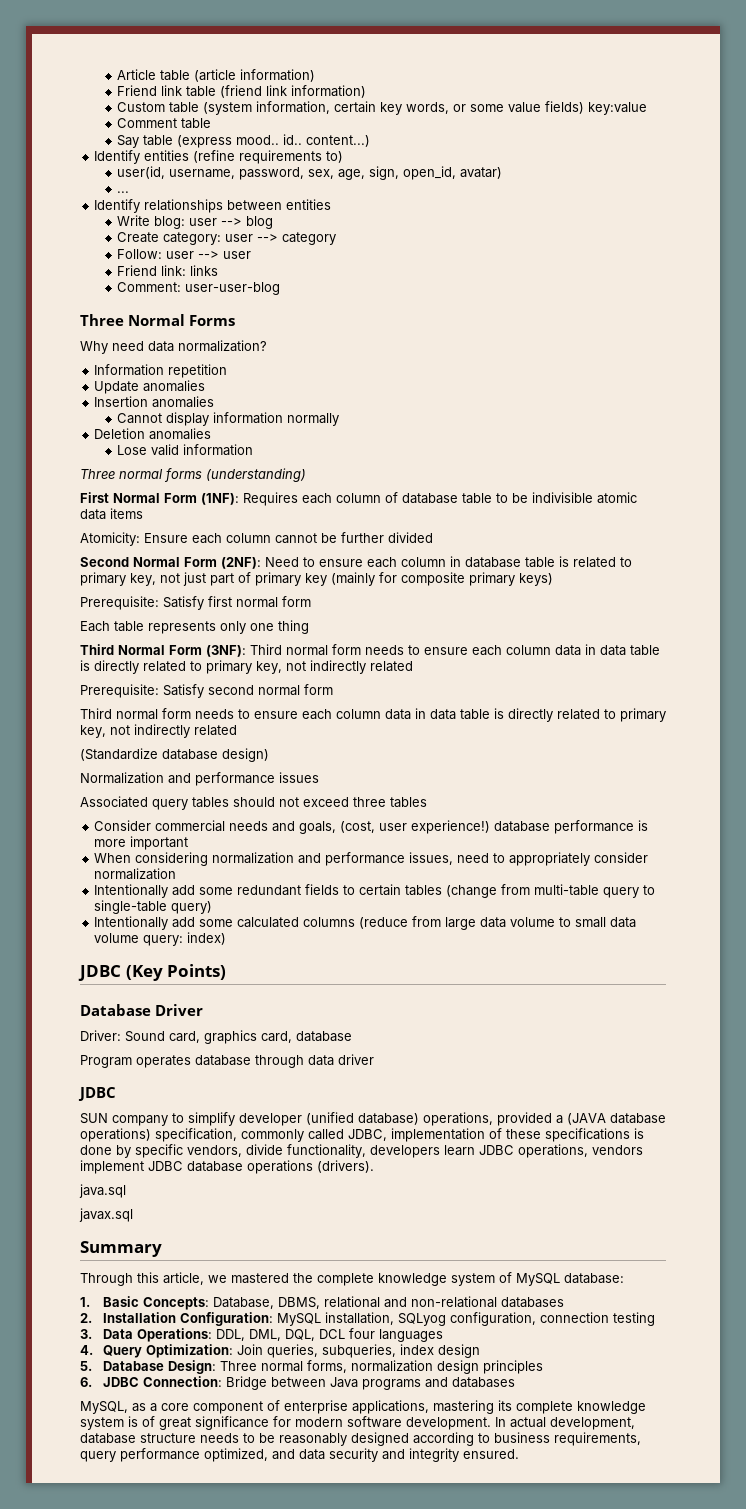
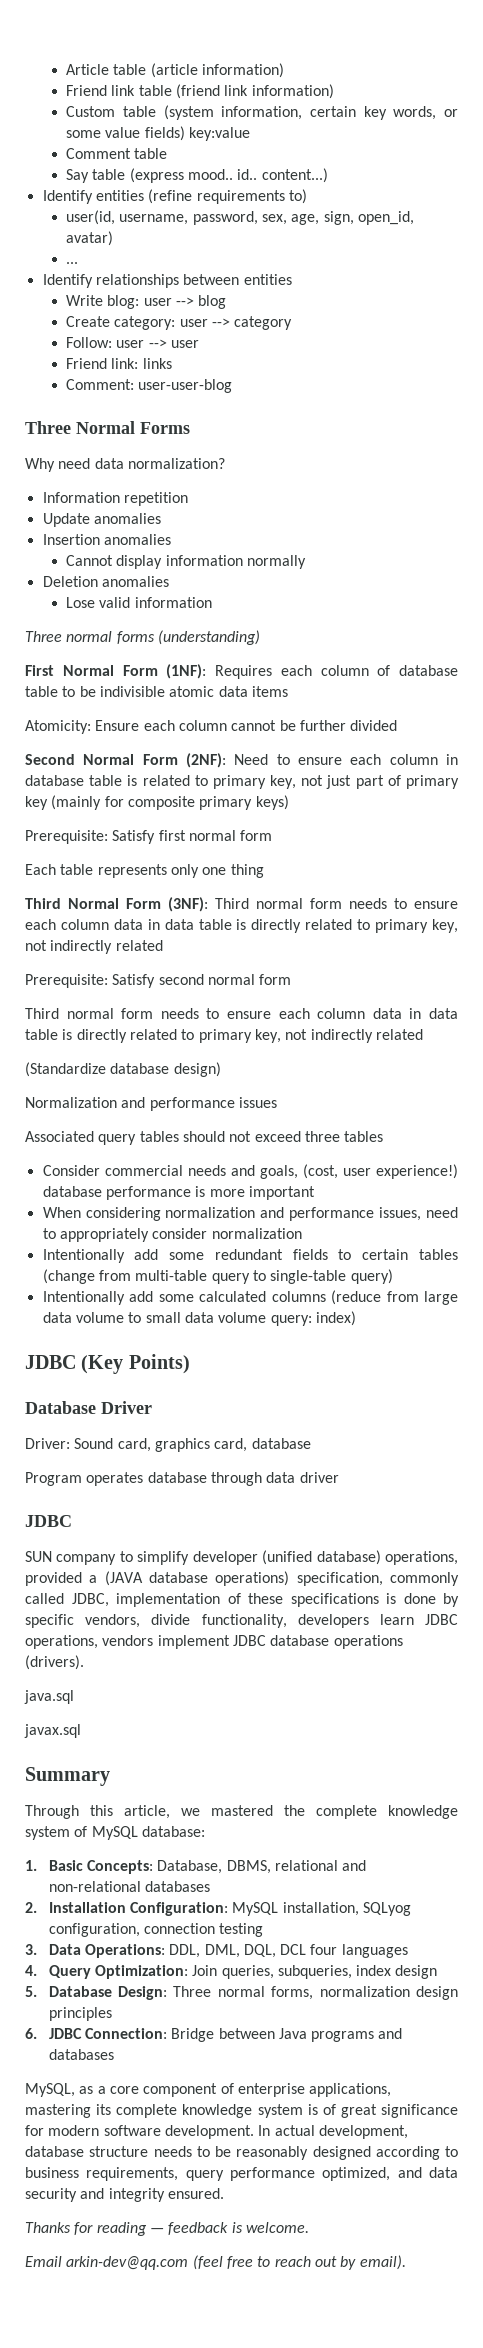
+ Thanks for reading — feedback is welcome.
+ Email arkin-dev@qq.com (feel free to reach out by email).

